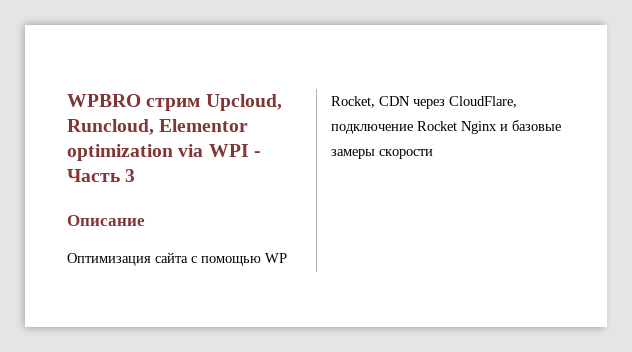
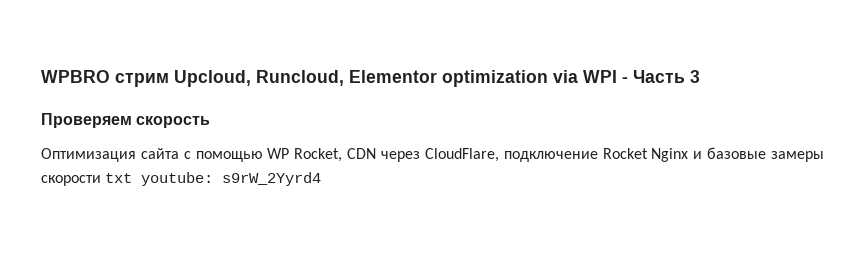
- Описание
+ Проверяем скорость
- Оптимизация сайта с помощью WP Rocket, CDN через CloudFlare, подключение Rocket Nginx и базовые замеры скорости
+ Оптимизация сайта с помощью WP Rocket, CDN через CloudFlare, подключение Rocket Nginx и базовые замеры скорости txt youtube: s9rW_2Yyrd4

